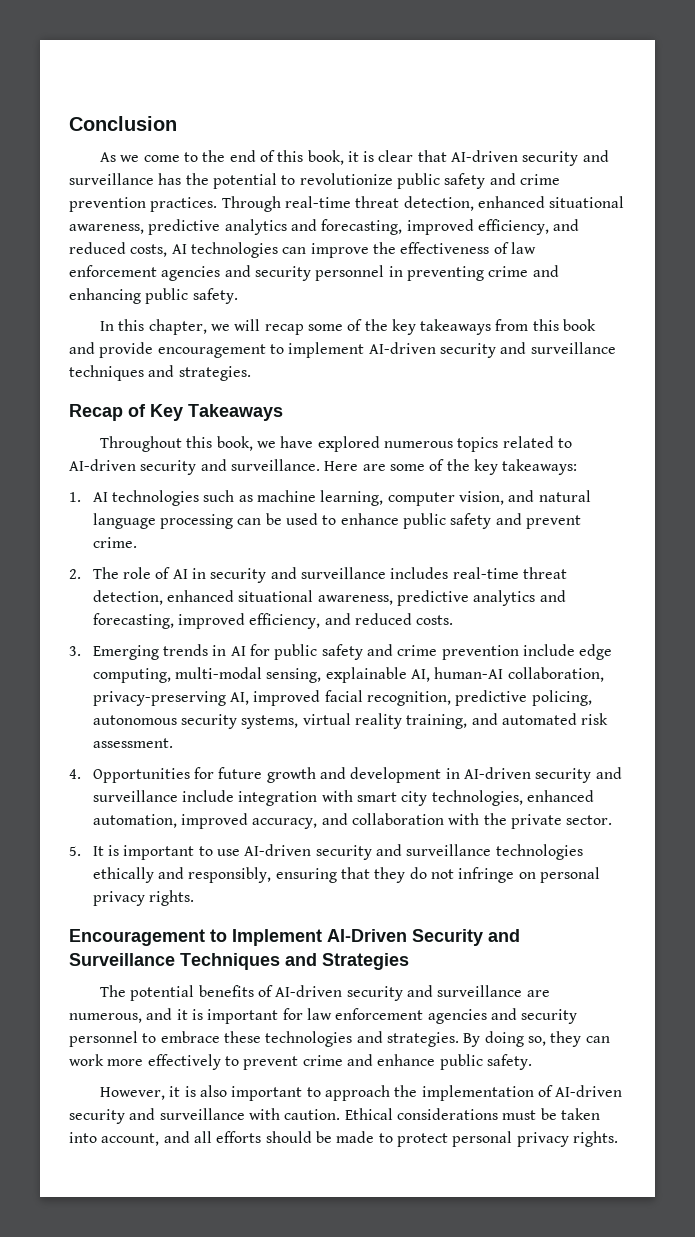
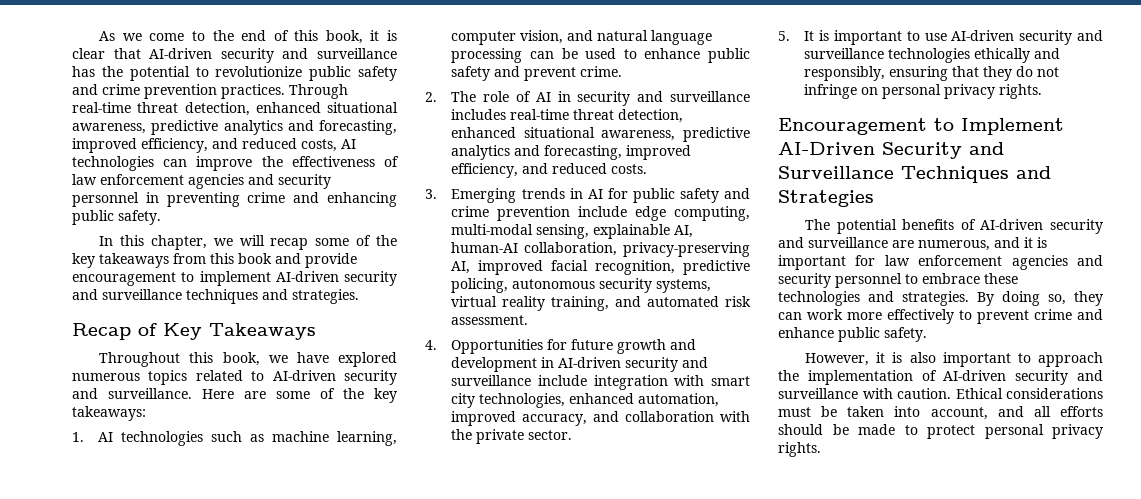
- Conclusion

